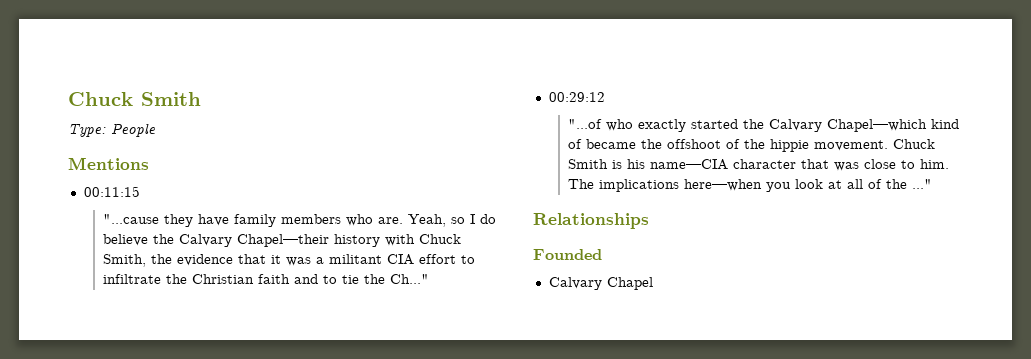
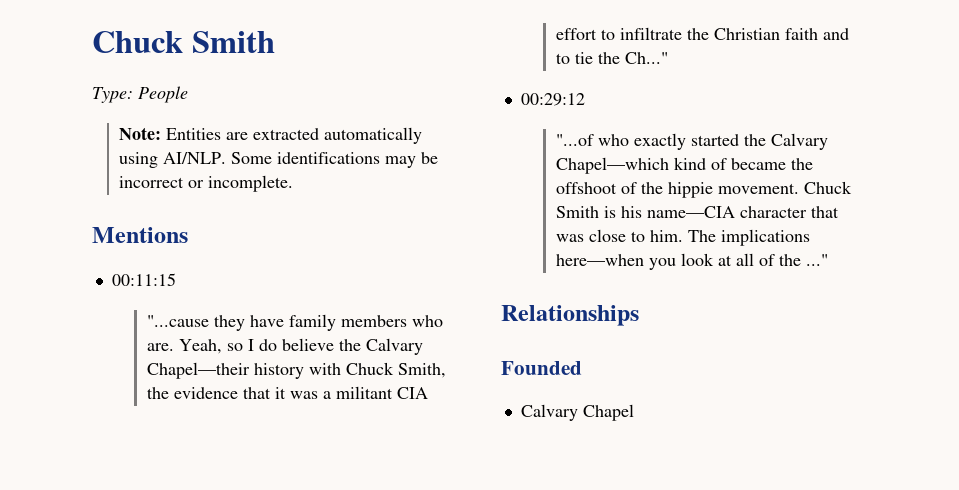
+ Note: Entities are extracted automatically using AI/NLP. Some identifications may be incorrect or incomplete.

